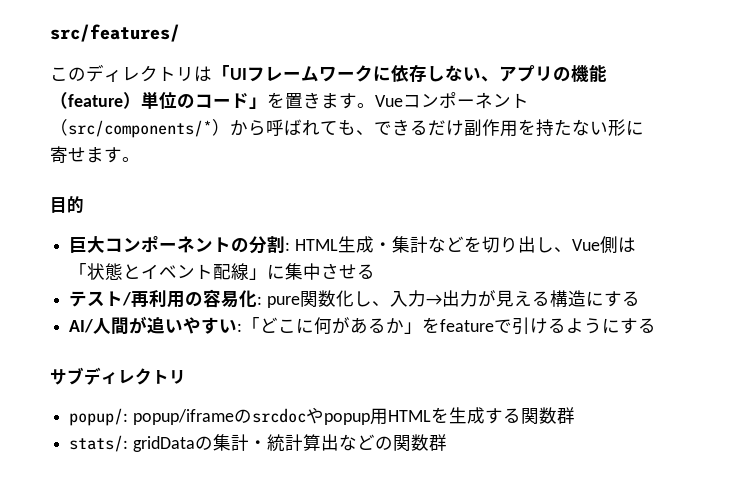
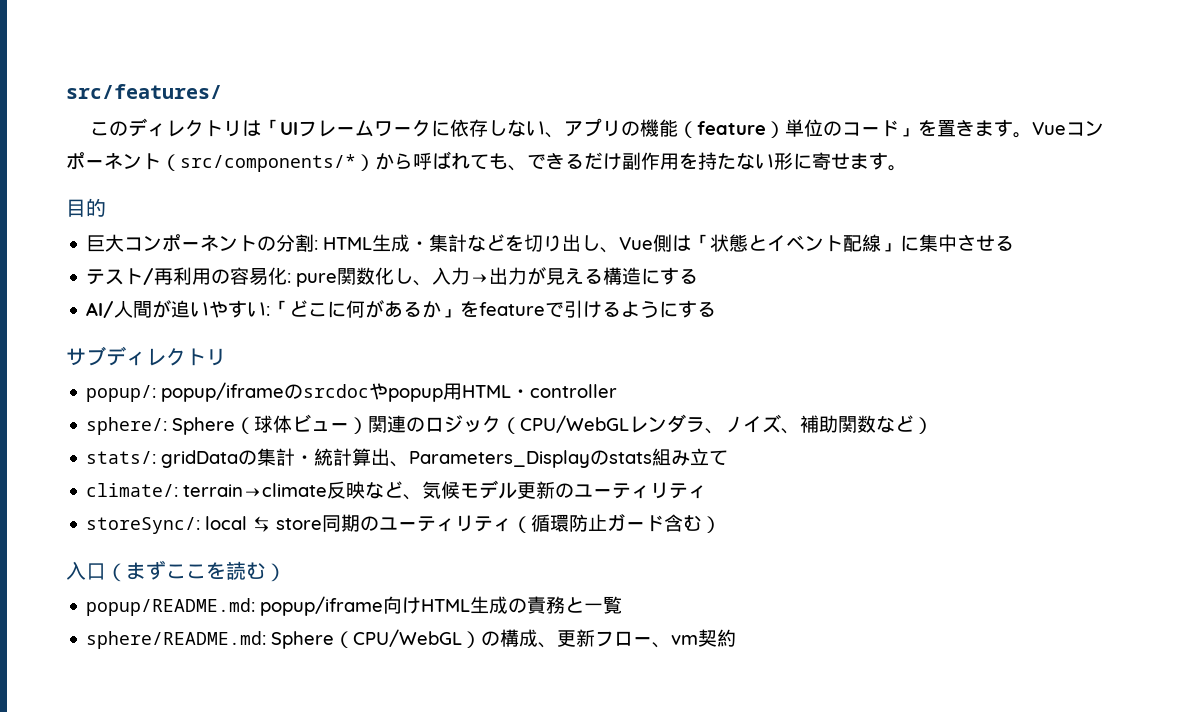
- popup/: popup/iframeのsrcdocやpopup用HTMLを生成する関数群
+ popup/: popup/iframeのsrcdocやpopup用HTML・controller
+ sphere/: Sphere（球体ビュー）関連のロジック（CPU/WebGLレンダラ、ノイズ、補助関数など）
- stats/: gridDataの集計・統計算出などの関数群
+ stats/: gridDataの集計・統計算出、Parameters_Displayのstats組み立て
+ climate/: terrain→climate反映など、気候モデル更新のユーティリティ
+ storeSync/: local ⇄ store同期のユーティリティ（循環防止ガード含む）
+ 入口（まずここを読む）
+ popup/README.md: popup/iframe向けHTML生成の責務と一覧
+ sphere/README.md: Sphere（CPU/WebGL）の構成、更新フロー、vm契約

